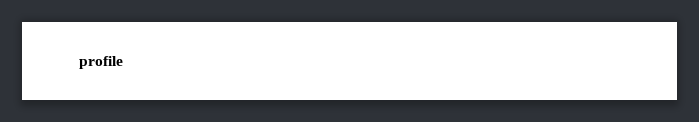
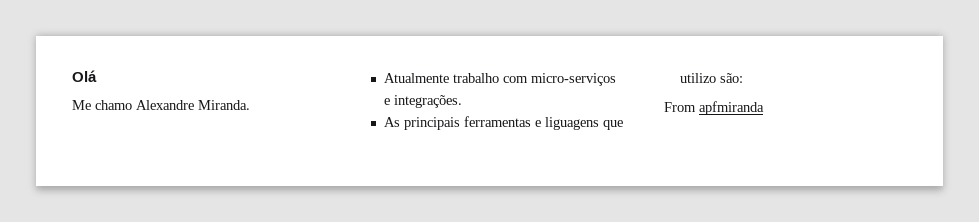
- profile
+ Olá
+ Me chamo Alexandre Miranda.
+ Atualmente trabalho com micro-serviços e integrações.
+ As principais ferramentas e liguagens que utilizo são:
+ From apfmiranda

